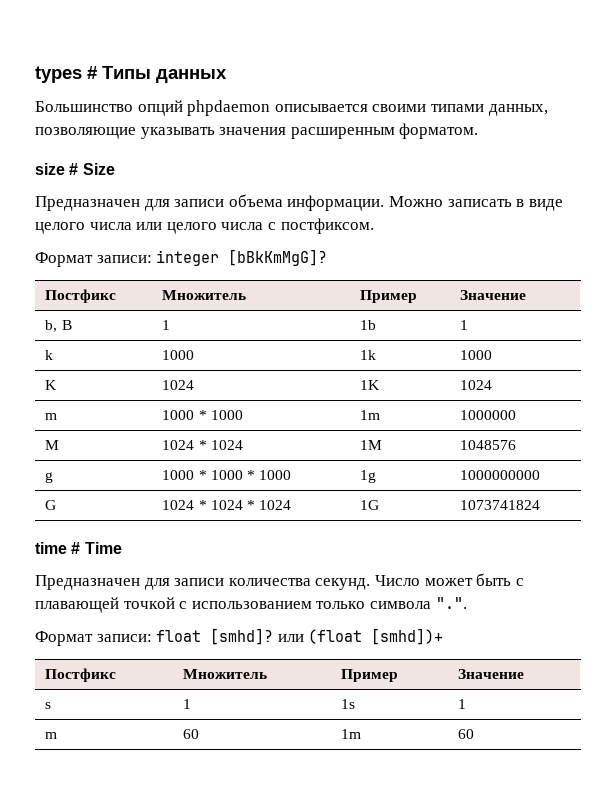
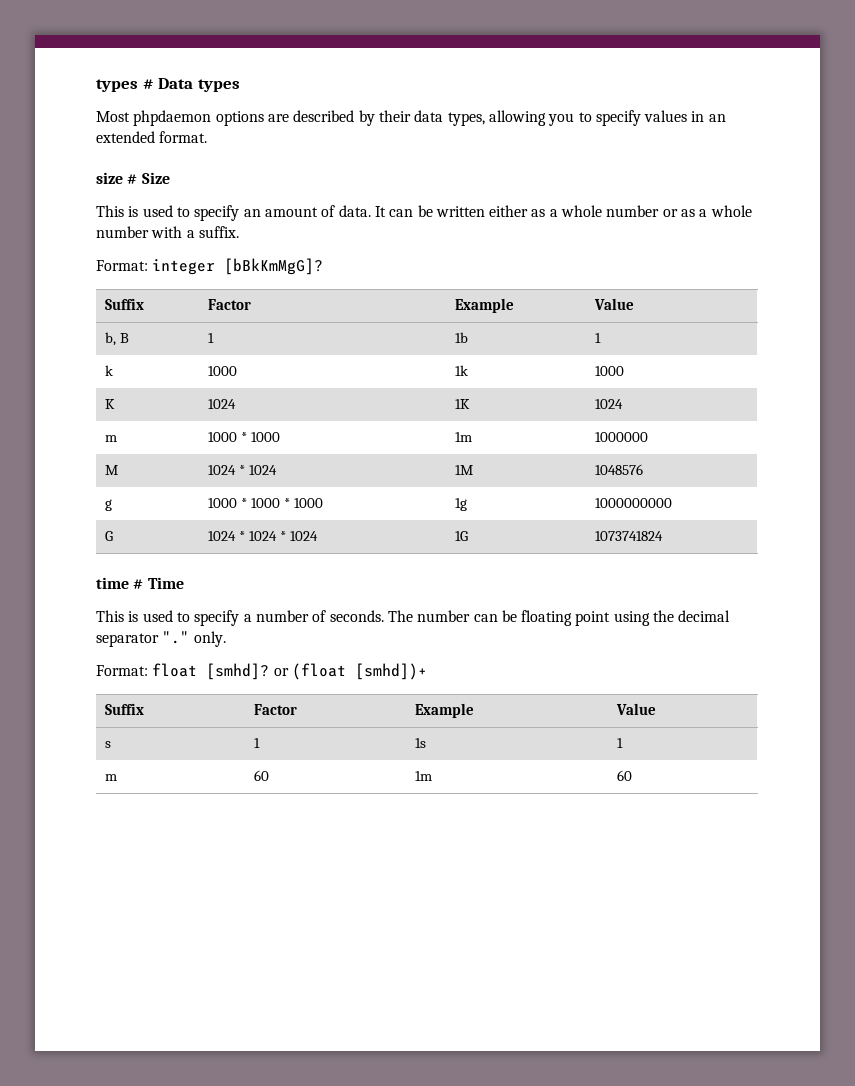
- types # Типы данных
- Большинство опций phpdaemon описывается своими типами данных, позволяющие указывать значения расширенным форматом.
+ types # Data types
+ Most phpdaemon options are described by their data types, allowing you to specify values in an extended format.
  size # Size
- Предназначен для записи объема информации. Можно записать в виде целого числа или целого числа с постфиксом.
- Формат записи: integer [bBkKmMgG]?
- Постфикс | Множитель | Пример | Значение
+ This is used to specify an amount of data. It can be written either as a whole number or as a whole number with a suffix.
+ Format: integer [bBkKmMgG]?
+ Suffix | Factor | Example | Value
- Предназначен для записи количества секунд. Число может быть с плавающей точкой с использованием только символа ".".
- Формат записи: float [smhd]? или (float [smhd])+
- Постфикс | Множитель | Пример | Значение
+ This is used to specify a number of seconds. The number can be floating point using the decimal separator "." only.
+ Format: float [smhd]? or (float [smhd])+
+ Suffix | Factor | Example | Value

